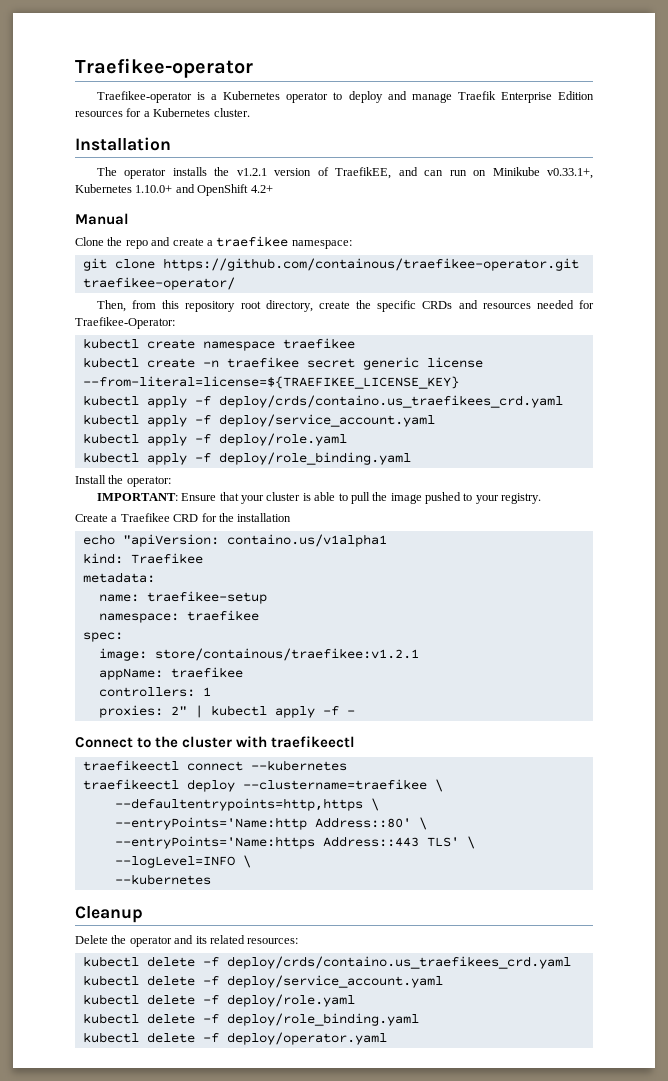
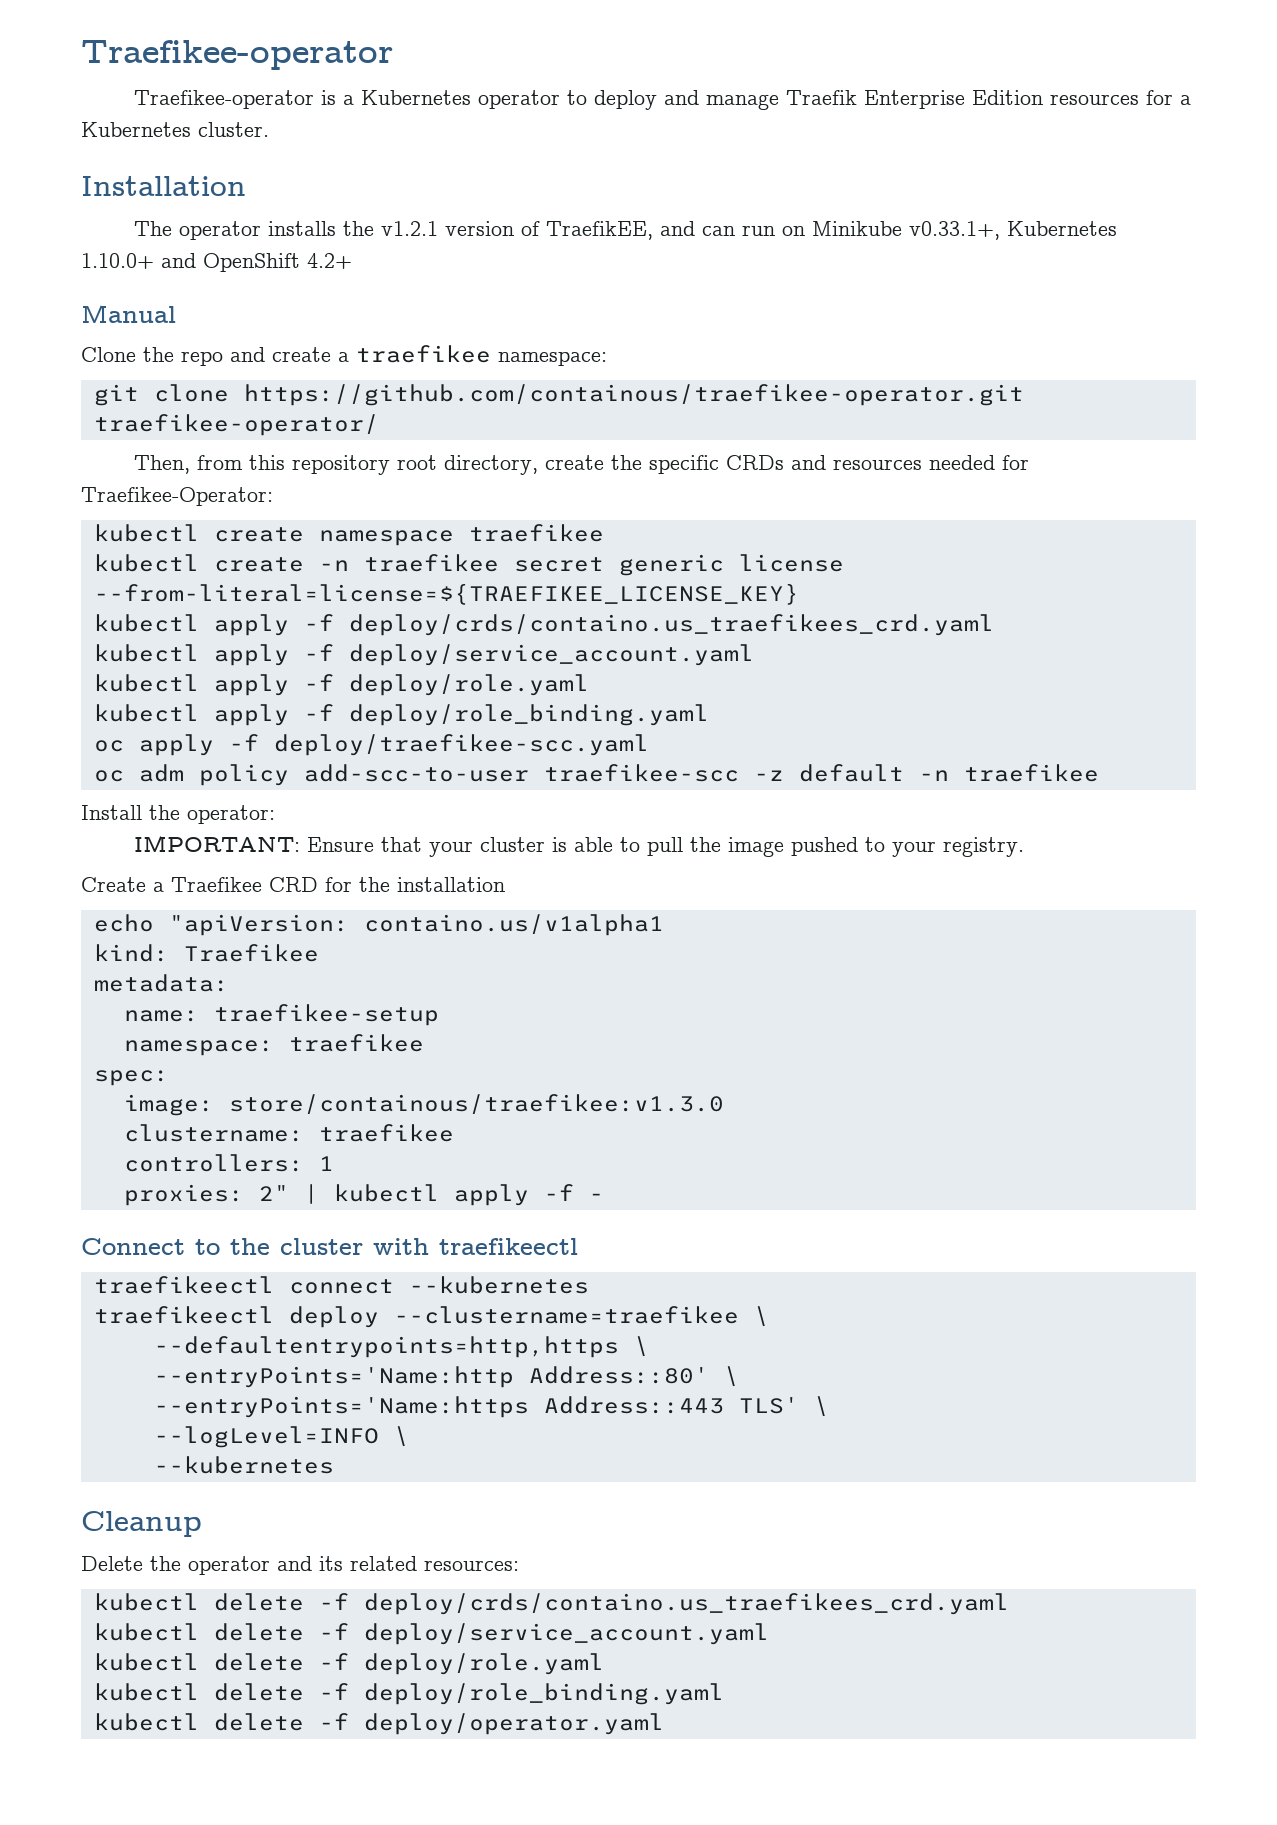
+ oc apply -f deploy/traefikee-scc.yaml
+ oc adm policy add-scc-to-user traefikee-scc -z default -n traefikee
- image: store/containous/traefikee:v1.2.1
- appName: traefikee
+ image: store/containous/traefikee:v1.3.0
+ clustername: traefikee

